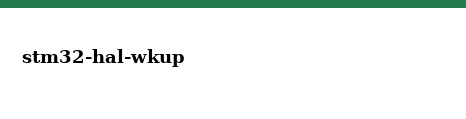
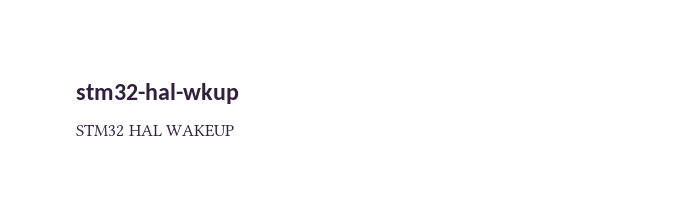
+ STM32 HAL WAKEUP

